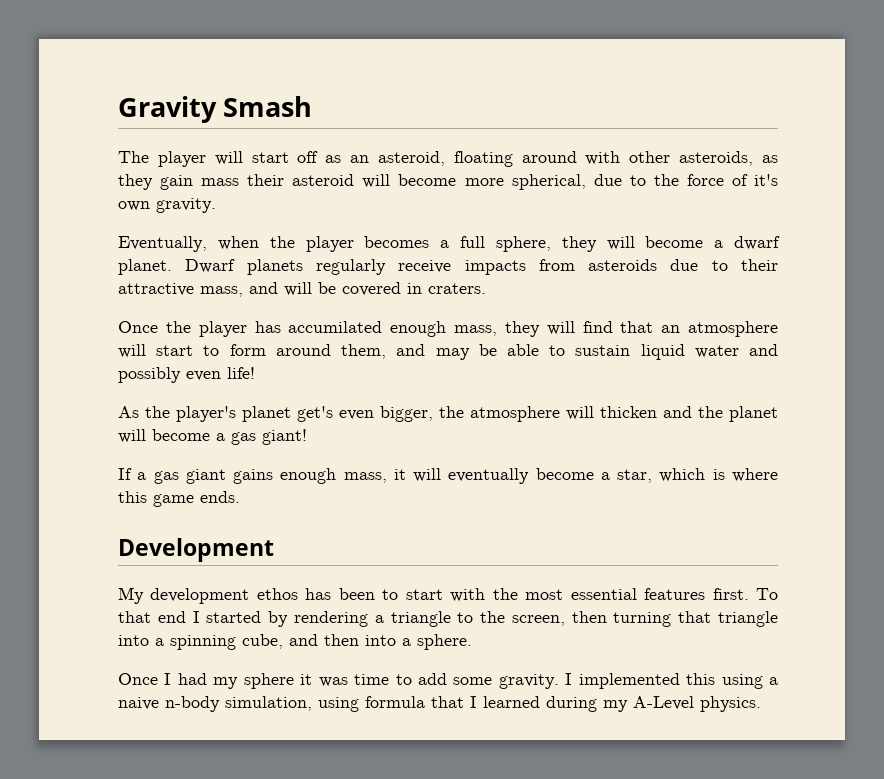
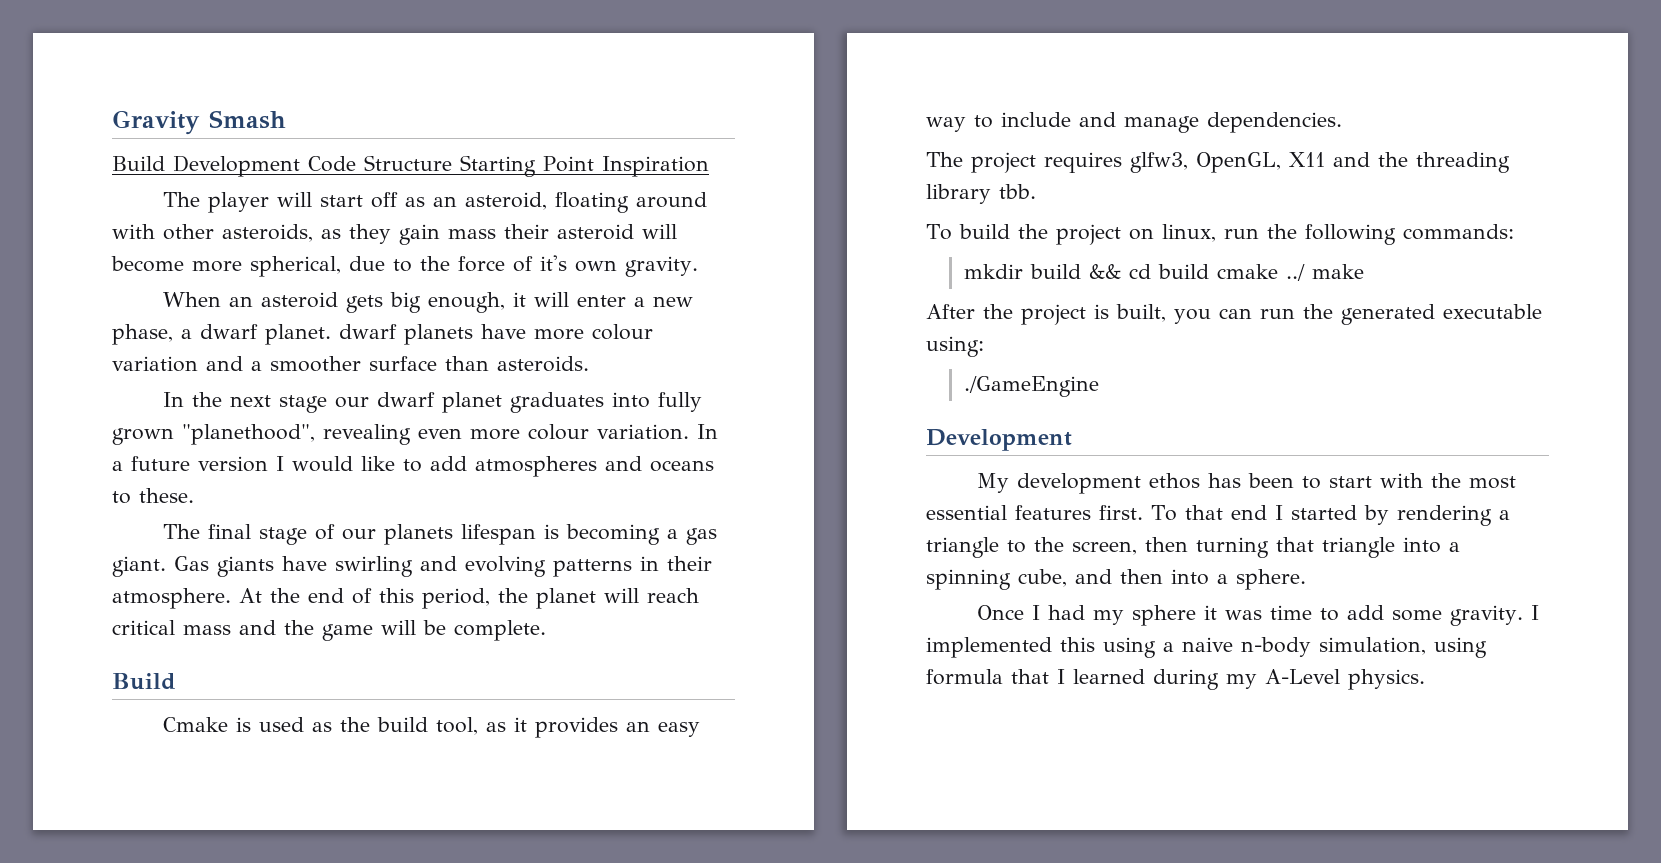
+ Build Development Code Structure Starting Point Inspiration
- Eventually, when the player becomes a full sphere, they will become a dwarf planet. Dwarf planets regularly receive impacts from asteroids due to their attractive mass, and will be covered in craters.
- Once the player has accumilated enough mass, they will find that an atmosphere will start to form around them, and may be able to sustain liquid water and possibly even life!
- As the player's planet get's even bigger, the atmosphere will thicken and the planet will become a gas giant!
- If a gas giant gains enough mass, it will eventually become a star, which is where this game ends.
+ When an asteroid gets big enough, it will enter a new phase, a dwarf planet. dwarf planets have more colour variation and a smoother surface than asteroids.
+ In the next stage our dwarf planet graduates into fully grown "planethood", revealing even more colour variation. In a future version I would like to add atmospheres and oceans to these.
+ The final stage of our planets lifespan is becoming a gas giant. Gas giants have swirling and evolving patterns in their atmosphere. At the end of this period, the planet will reach critical mass and the game will be complete.
+ Build
+ Cmake is used as the build tool, as it provides an easy way to include and manage dependencies.
+ The project requires glfw3, OpenGL, X11 and the threading library tbb.
+ To build the project on linux, run the following commands:
+ mkdir build && cd build cmake ../ make
+ After the project is built, you can run the generated executable using:
+ ./GameEngine

